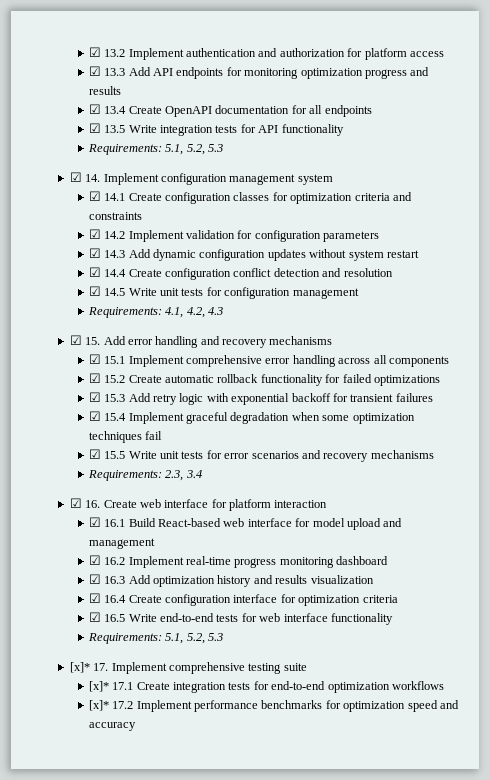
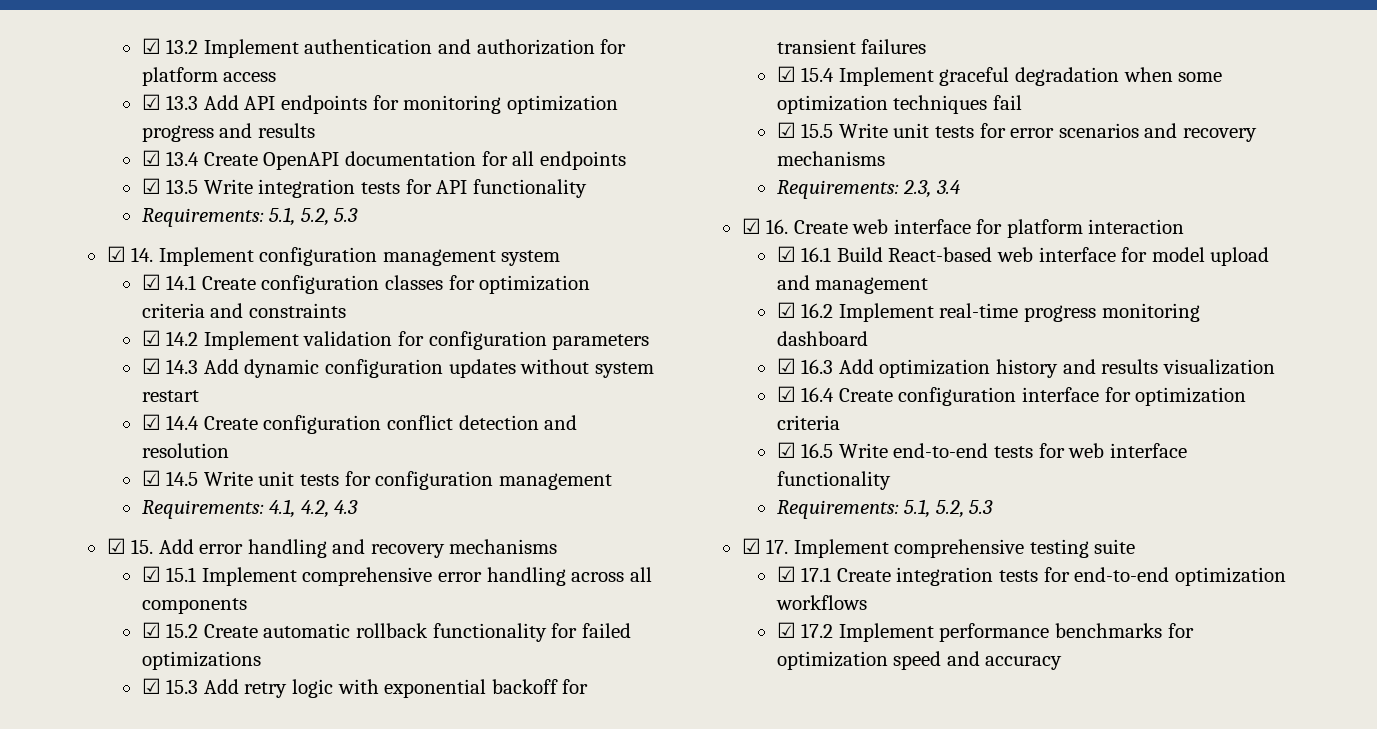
- [x]* 17. Implement comprehensive testing suite
+ ☑ 17. Implement comprehensive testing suite
- [x]* 17.1 Create integration tests for end-to-end optimization workflows
+ ☑ 17.1 Create integration tests for end-to-end optimization workflows
- [x]* 17.2 Implement performance benchmarks for optimization speed and accuracy
+ ☑ 17.2 Implement performance benchmarks for optimization speed and accuracy

